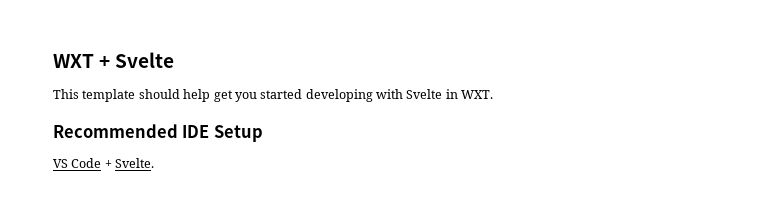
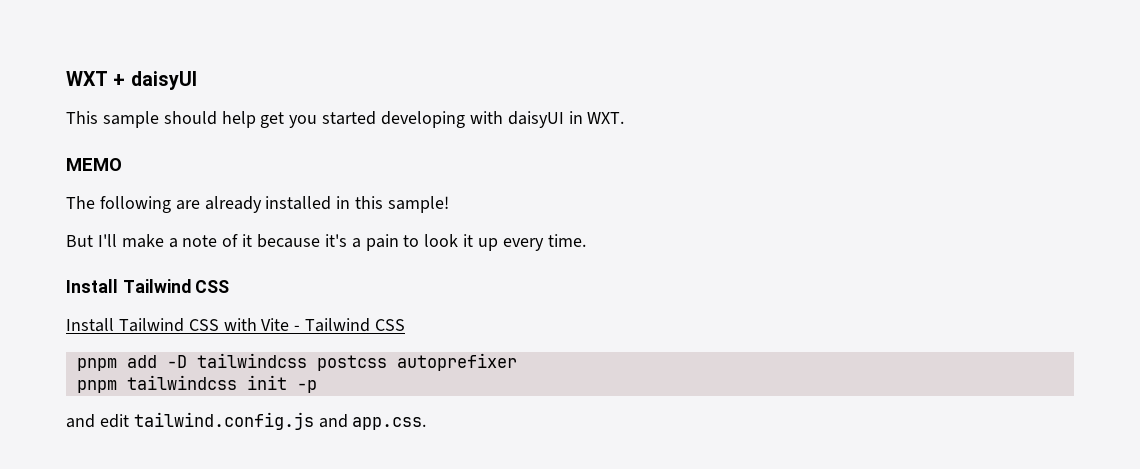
- WXT + Svelte
+ WXT + daisyUI
- This template should help get you started developing with Svelte in WXT.
+ This sample should help get you started developing with daisyUI in WXT.
- Recommended IDE Setup
- VS Code + Svelte.
+ MEMO
+ The following are already installed in this sample!
+ But I'll make a note of it because it's a pain to look it up every time.
+ Install Tailwind CSS
+ Install Tailwind CSS with Vite - Tailwind CSS
+ pnpm add -D tailwindcss postcss autoprefixer
+ pnpm tailwindcss init -p
+ and edit tailwind.config.js and app.css.

